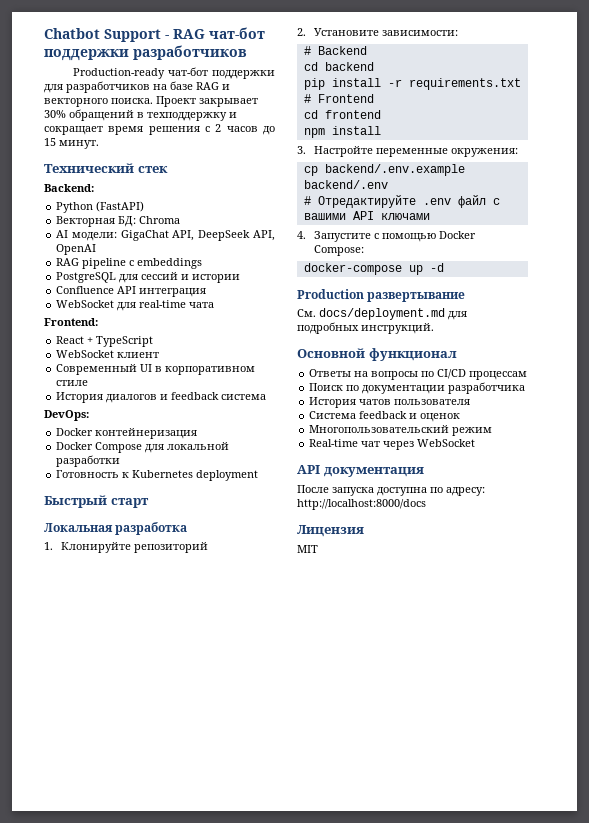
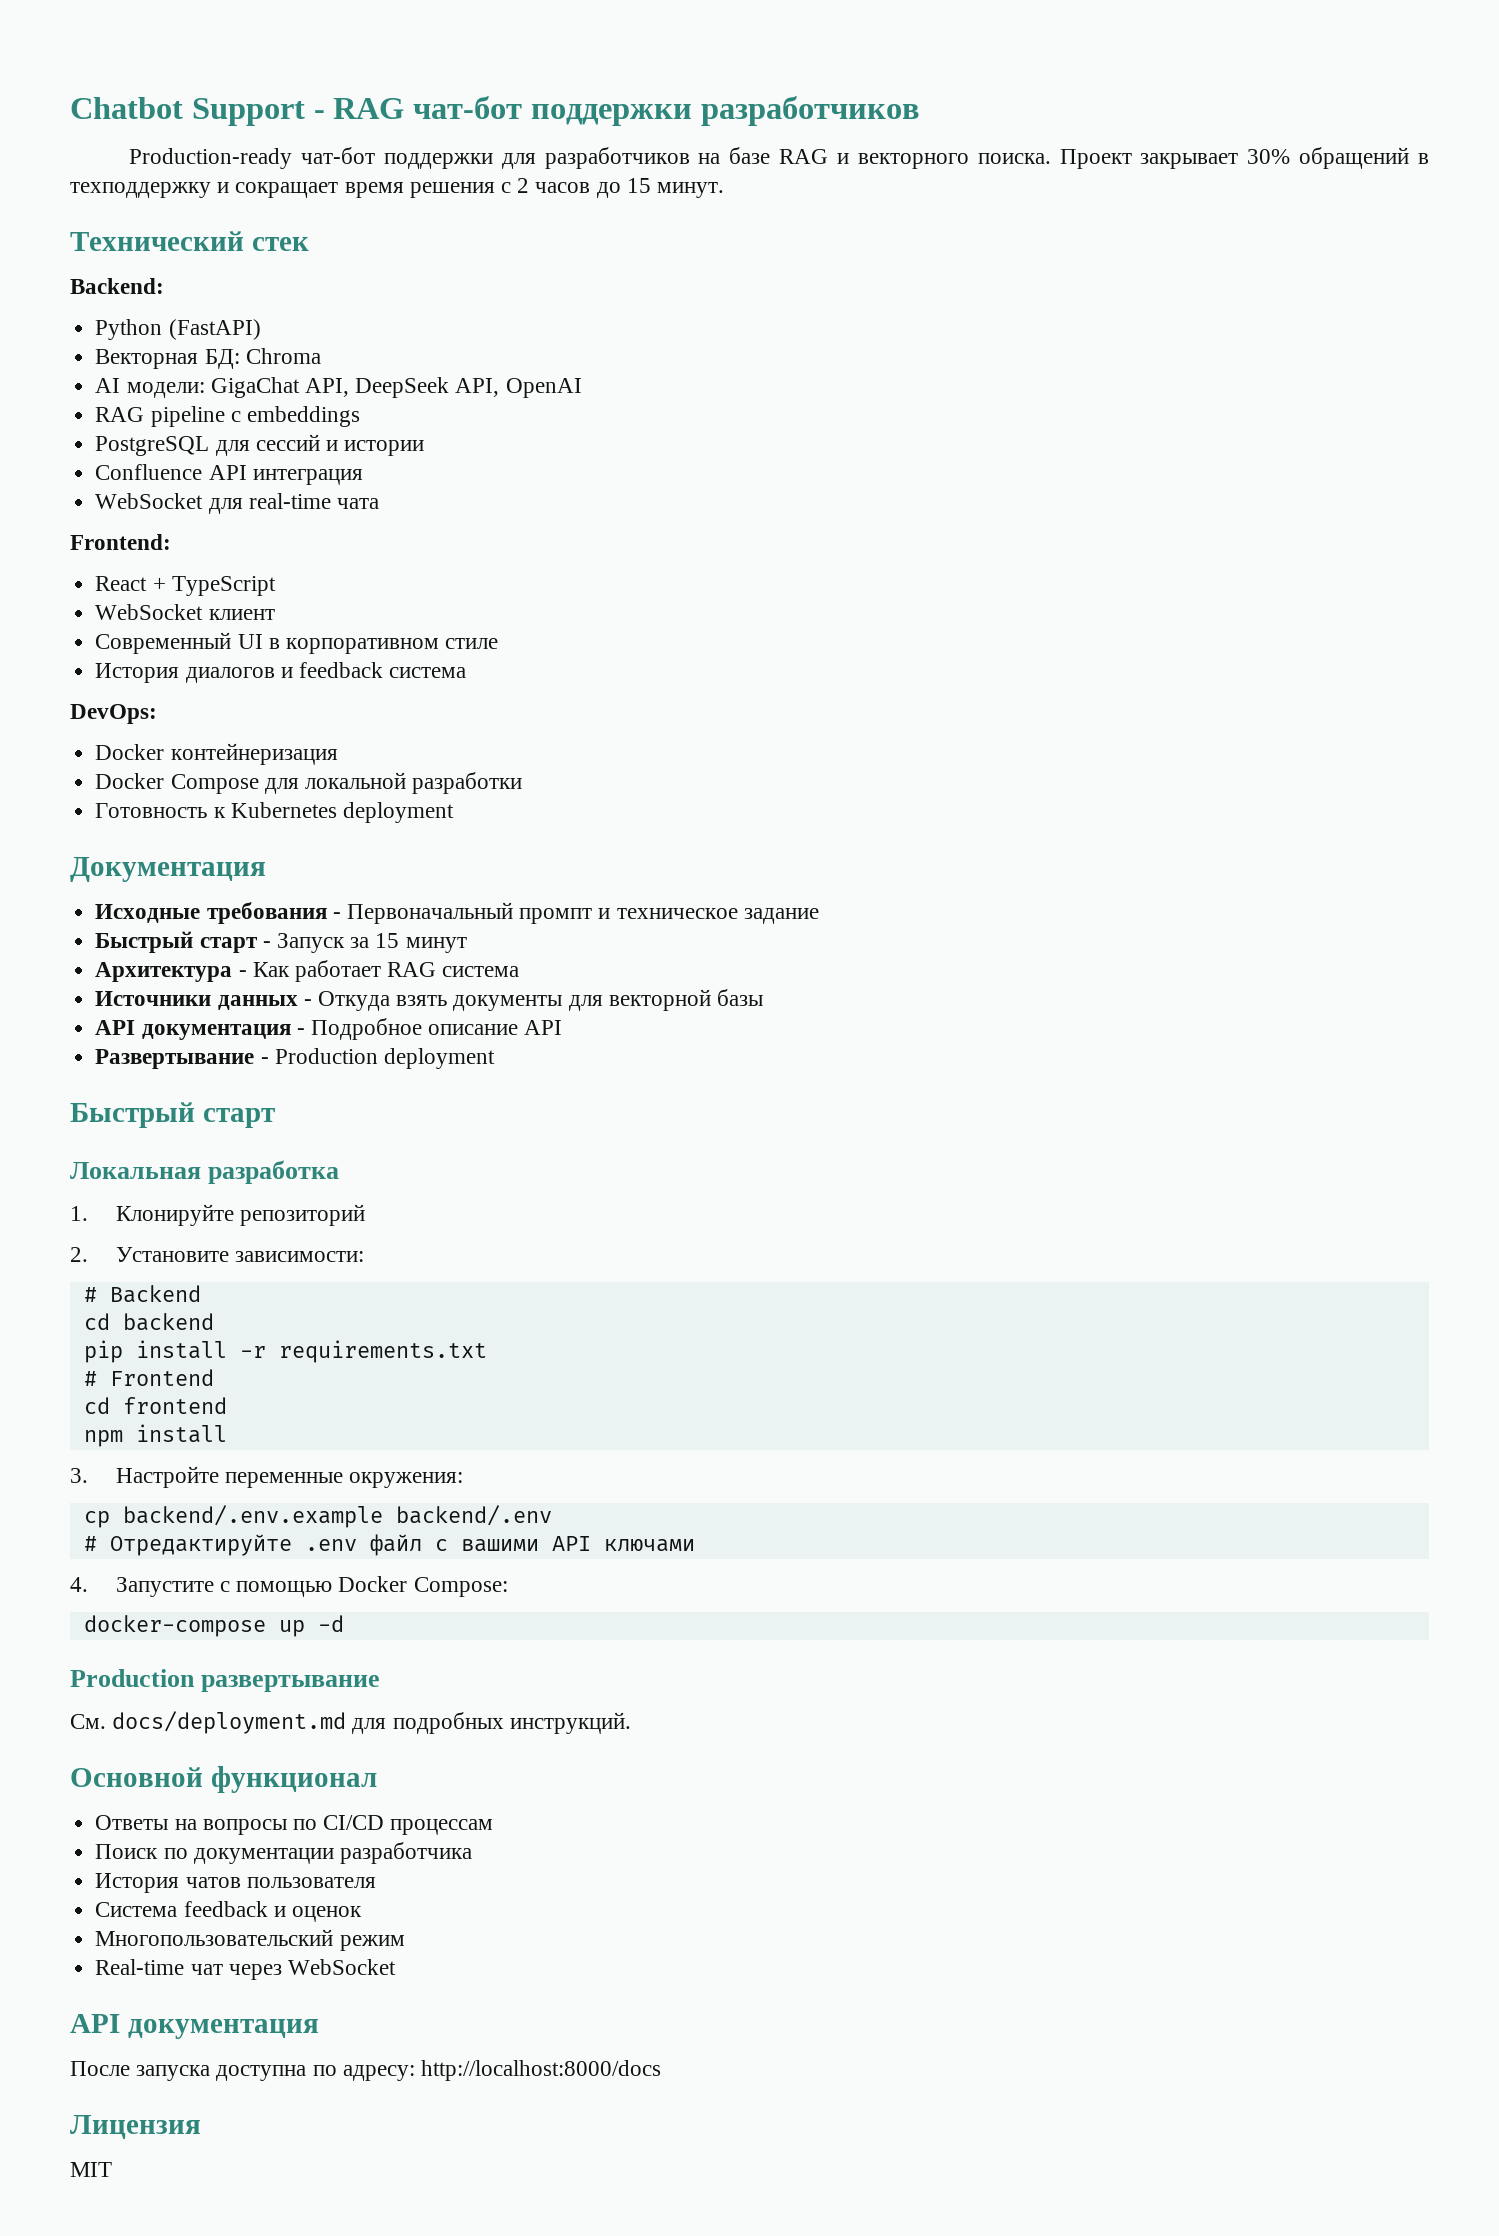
+ Документация
+ Исходные требования - Первоначальный промпт и техническое задание
+ Быстрый старт - Запуск за 15 минут
+ Архитектура - Как работает RAG система
+ Источники данных - Откуда взять документы для векторной базы
+ API документация - Подробное описание API
+ Развертывание - Production deployment

